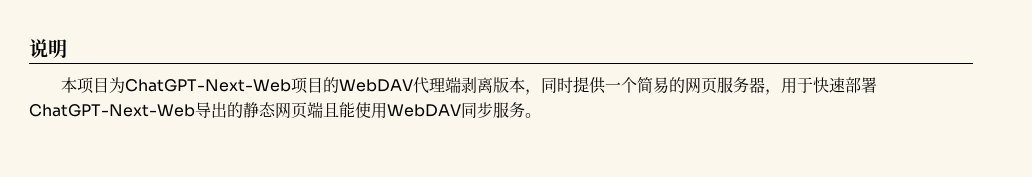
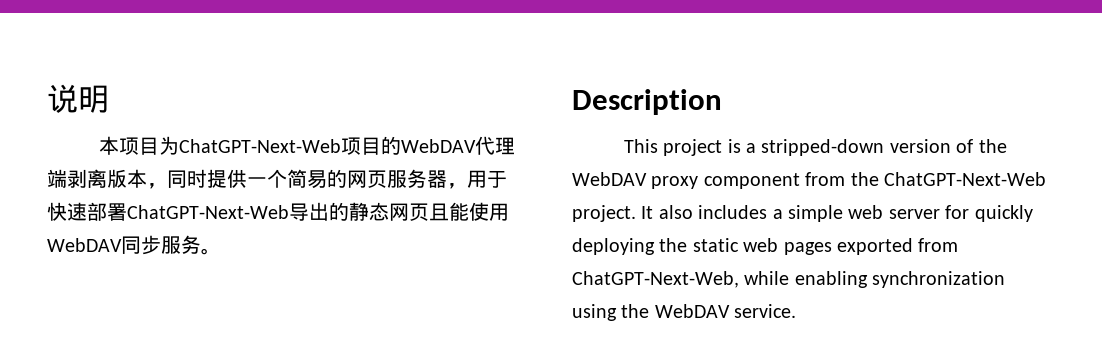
- 本项目为ChatGPT-Next-Web项目的WebDAV代理端剥离版本，同时提供一个简易的网页服务器，用于快速部署ChatGPT-Next-Web导出的静态网页端且能使用WebDAV同步服务。
+ 本项目为ChatGPT-Next-Web项目的WebDAV代理端剥离版本，同时提供一个简易的网页服务器，用于快速部署ChatGPT-Next-Web导出的静态网页且能使用WebDAV同步服务。
+ Description
+ This project is a stripped-down version of the WebDAV proxy component from the ChatGPT-Next-Web project. It also includes a simple web server for quickly deploying the static web pages exported from ChatGPT-Next-Web, while enabling synchronization using the WebDAV service.

